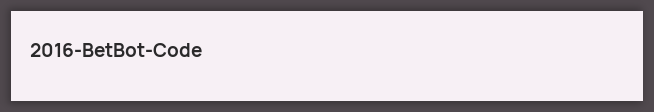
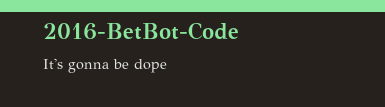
+ It's gonna be dope

